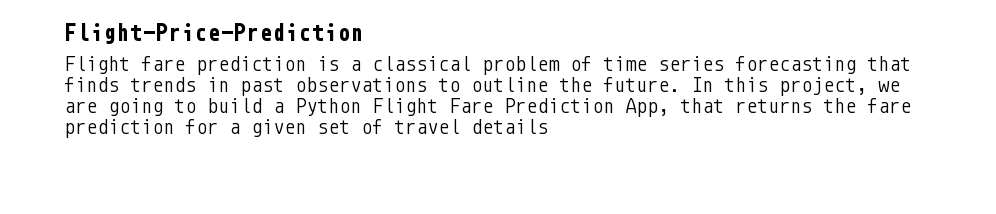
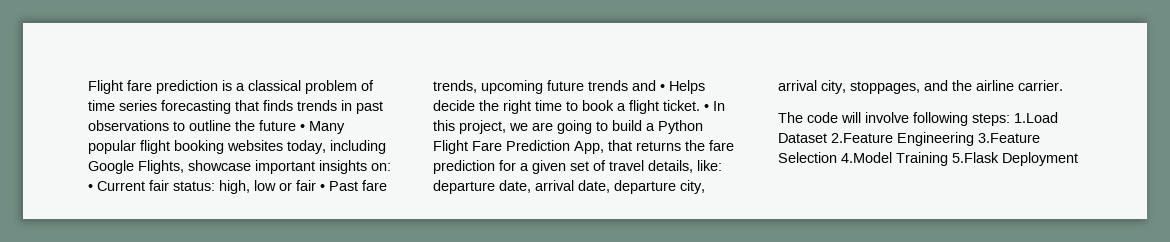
- Flight-Price-Prediction
- Flight fare prediction is a classical problem of time series forecasting that finds trends in past observations to outline the future. In this project, we are going to build a Python Flight Fare Prediction App, that returns the fare prediction for a given set of travel details
+ Flight fare prediction is a classical problem of time series forecasting that finds trends in past observations to outline the future • Many popular flight booking websites today, including Google Flights, showcase important insights on: • Current fair status: high, low or fair • Past fare trends, upcoming future trends and • Helps decide the right time to book a flight ticket. • In this project, we are going to build a Python Flight Fare Prediction App, that returns the fare prediction for a given set of travel details, like: departure date, arrival date, departure city, arrival city, stoppages, and the airline carrier.
+ The code will involve following steps: 1.Load Dataset 2.Feature Engineering 3.Feature Selection 4.Model Training 5.Flask Deployment

